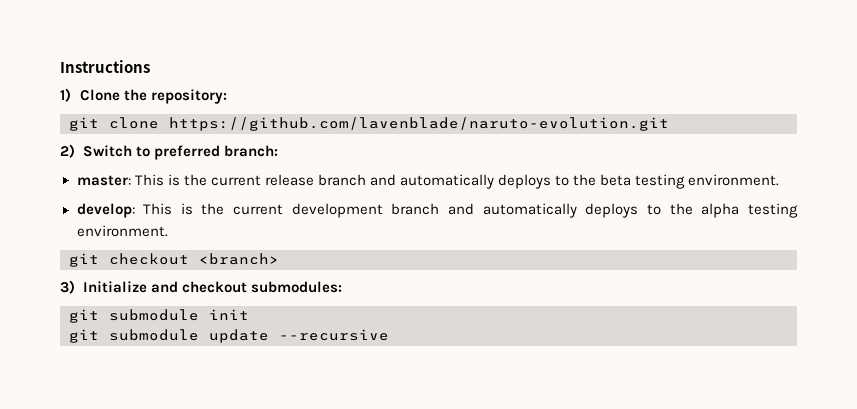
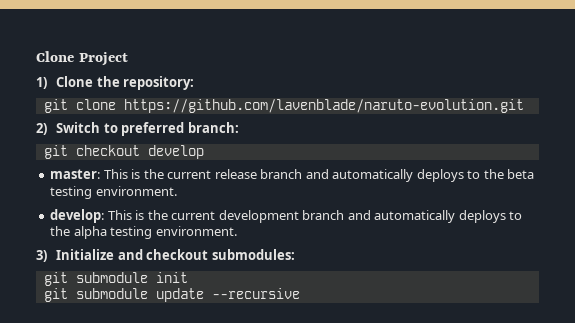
- Instructions
+ Clone Project
+ git checkout develop
- git checkout <branch>

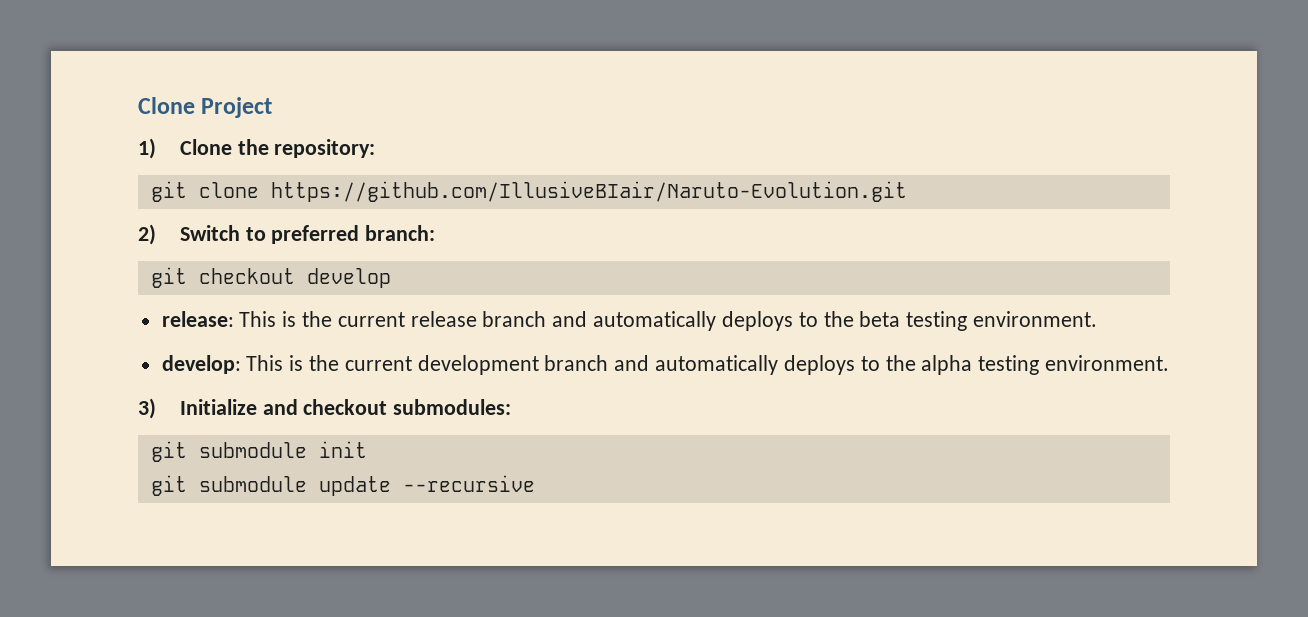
- git clone https://github.com/lavenblade/naruto-evolution.git
+ git clone https://github.com/IllusiveBIair/Naruto-Evolution.git
- master: This is the current release branch and automatically deploys to the beta testing environment.
+ release: This is the current release branch and automatically deploys to the beta testing environment.

